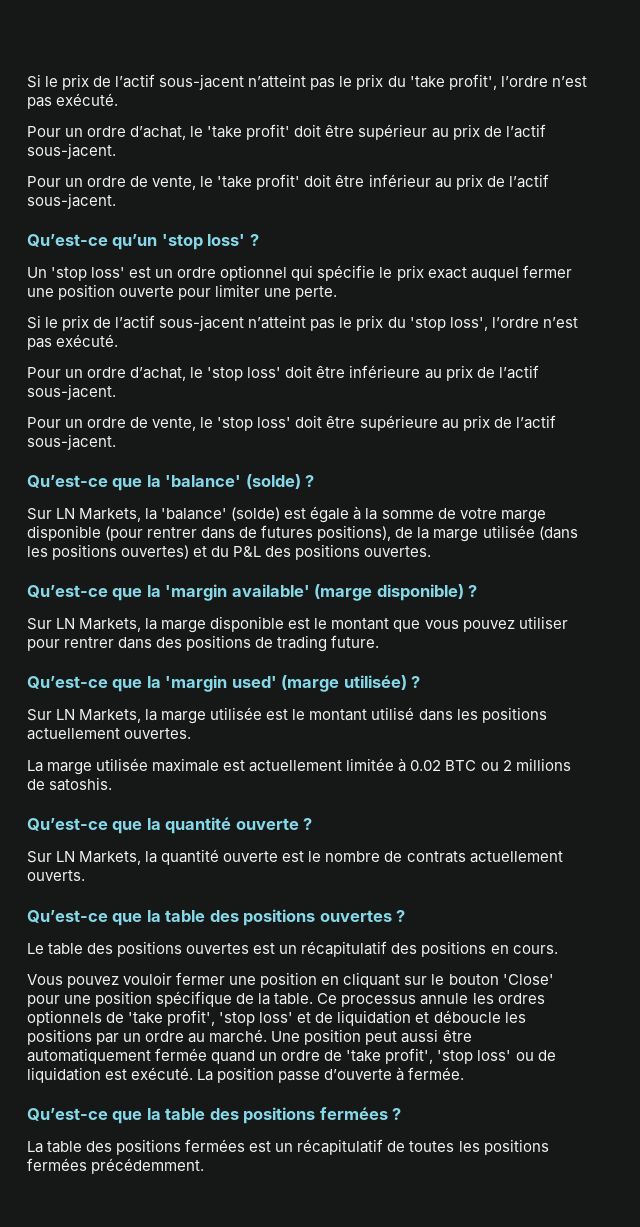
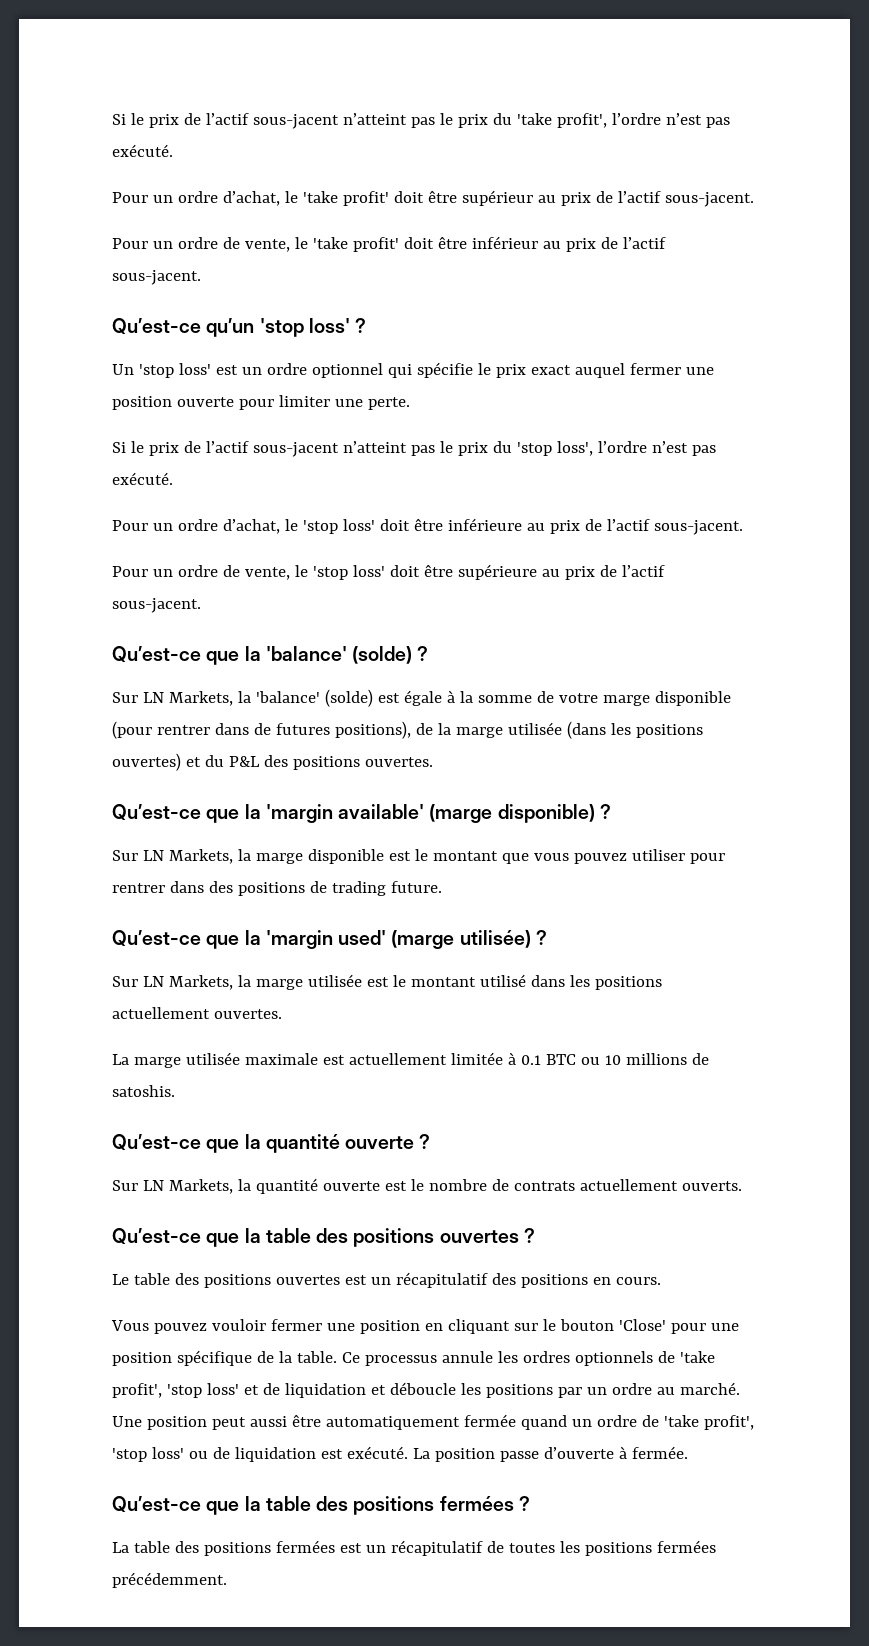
- La marge utilisée maximale est actuellement limitée à 0.02 BTC ou 2 millions de satoshis.
+ La marge utilisée maximale est actuellement limitée à 0.1 BTC ou 10 millions de satoshis.

